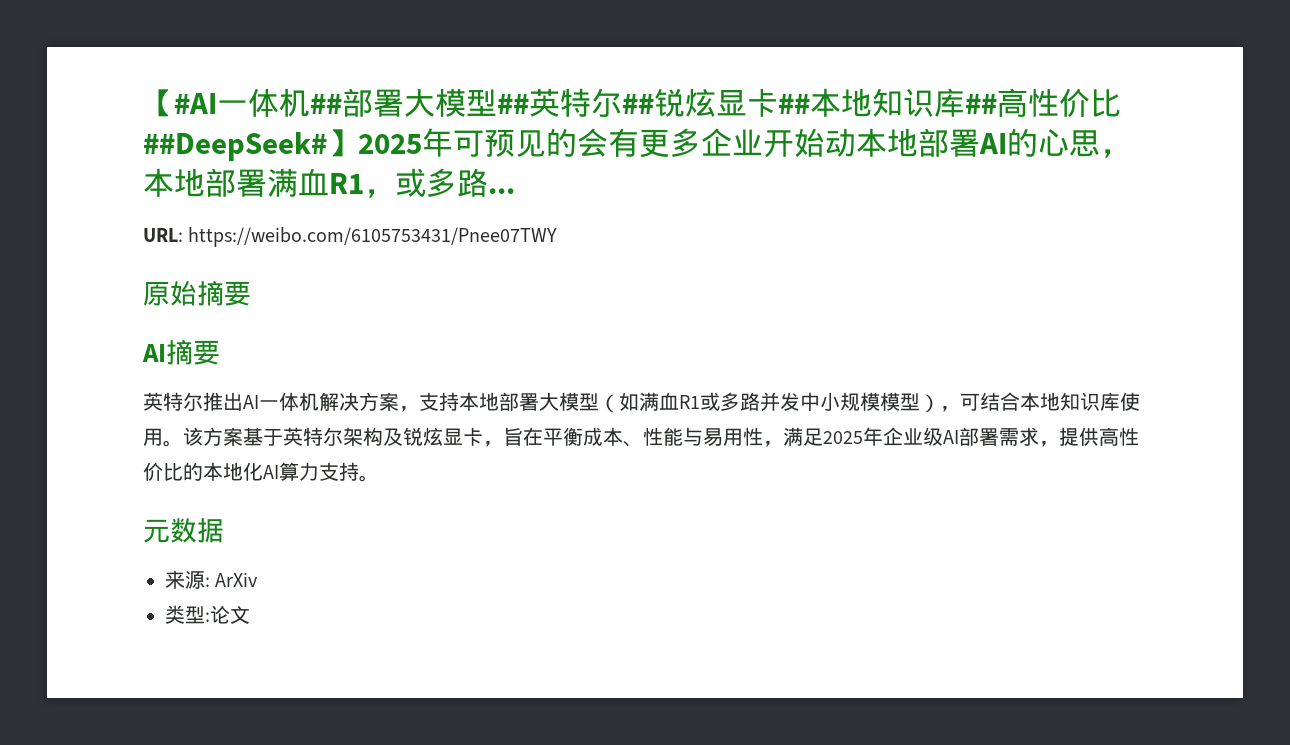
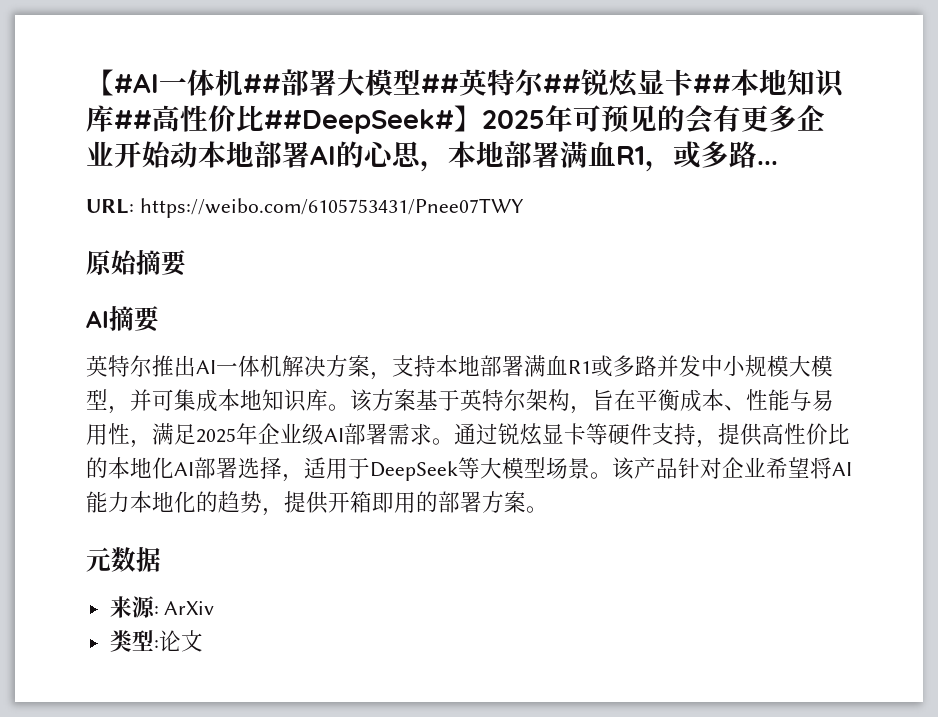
- 英特尔推出AI一体机解决方案，支持本地部署大模型（如满血R1或多路并发中小规模模型），可结合本地知识库使用。
+ 英特尔推出AI一体机解决方案，支持本地部署满血R1或多路并发中小规模大模型，并可集成本地知识库。
- 该方案基于英特尔架构及锐炫显卡，旨在平衡成本、性能与易用性，满足2025年企业级AI部署需求，提供高性价比的本地化AI算力支持。
+ 该方案基于英特尔架构，旨在平衡成本、性能与易用性，满足2025年企业级AI部署需求。通过锐炫显卡等硬件支持，提供高性价比的本地化AI部署选择，适用于DeepSeek等大模型场景。该产品针对企业希望将AI能力本地化的趋势，提供开箱即用的部署方案。

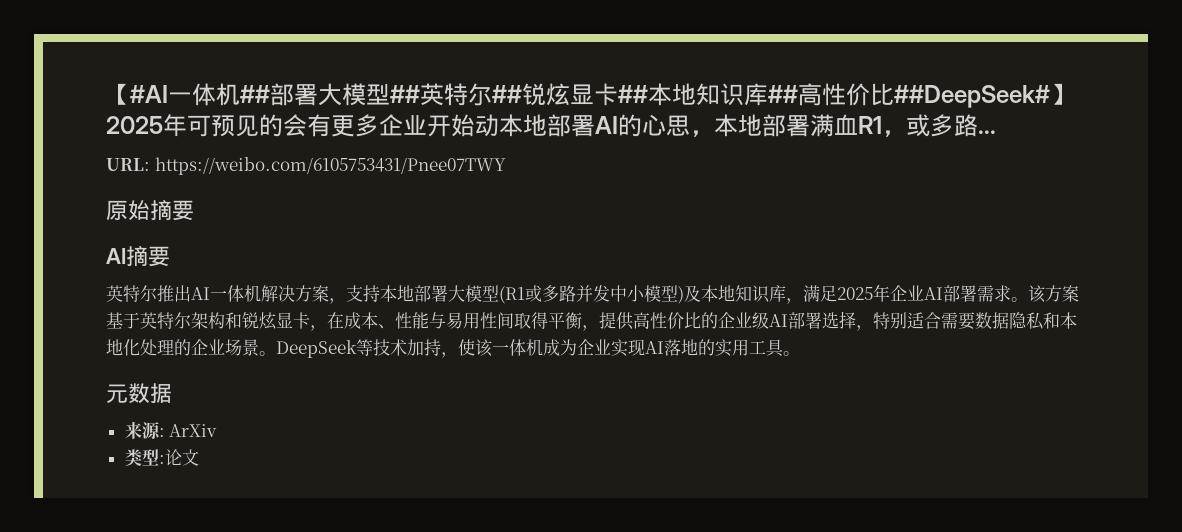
- 英特尔推出AI一体机解决方案，支持本地部署满血R1或多路并发中小规模大模型，并可集成本地知识库。
+ 英特尔推出AI一体机解决方案，支持本地部署大模型(R1或多路并发中小模型)及本地知识库，满足2025年企业AI部署需求。
- 该方案基于英特尔架构，旨在平衡成本、性能与易用性，满足2025年企业级AI部署需求。通过锐炫显卡等硬件支持，提供高性价比的本地化AI部署选择，适用于DeepSeek等大模型场景。该产品针对企业希望将AI能力本地化的趋势，提供开箱即用的部署方案。
+ 该方案基于英特尔架构和锐炫显卡，在成本、性能与易用性间取得平衡，提供高性价比的企业级AI部署选择，特别适合需要数据隐私和本地化处理的企业场景。DeepSeek等技术加持，使该一体机成为企业实现AI落地的实用工具。

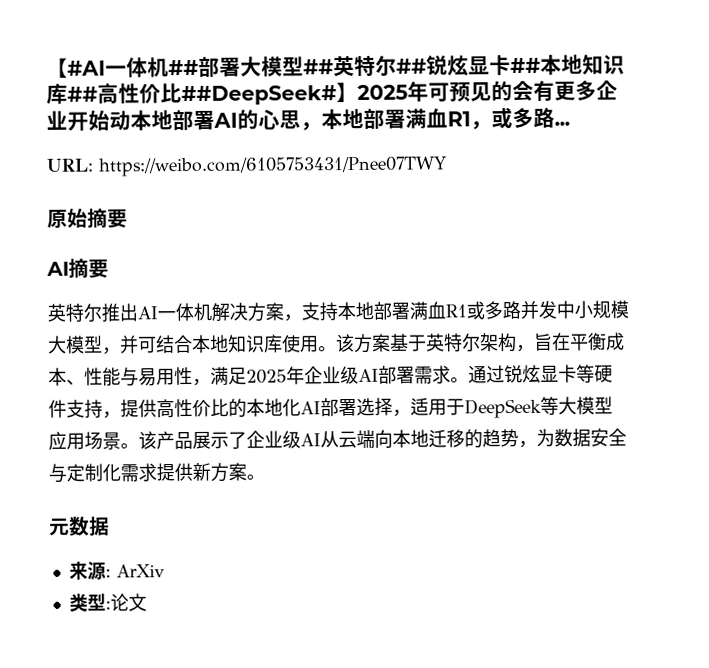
- 英特尔推出AI一体机解决方案，支持本地部署大模型(R1或多路并发中小模型)及本地知识库，满足2025年企业AI部署需求。
+ 英特尔推出AI一体机解决方案，支持本地部署满血R1或多路并发中小规模大模型，并可结合本地知识库使用。
- 该方案基于英特尔架构和锐炫显卡，在成本、性能与易用性间取得平衡，提供高性价比的企业级AI部署选择，特别适合需要数据隐私和本地化处理的企业场景。DeepSeek等技术加持，使该一体机成为企业实现AI落地的实用工具。
+ 该方案基于英特尔架构，旨在平衡成本、性能与易用性，满足2025年企业级AI部署需求。通过锐炫显卡等硬件支持，提供高性价比的本地化AI部署选择，适用于DeepSeek等大模型应用场景。该产品展示了企业级AI从云端向本地迁移的趋势，为数据安全与定制化需求提供新方案。

